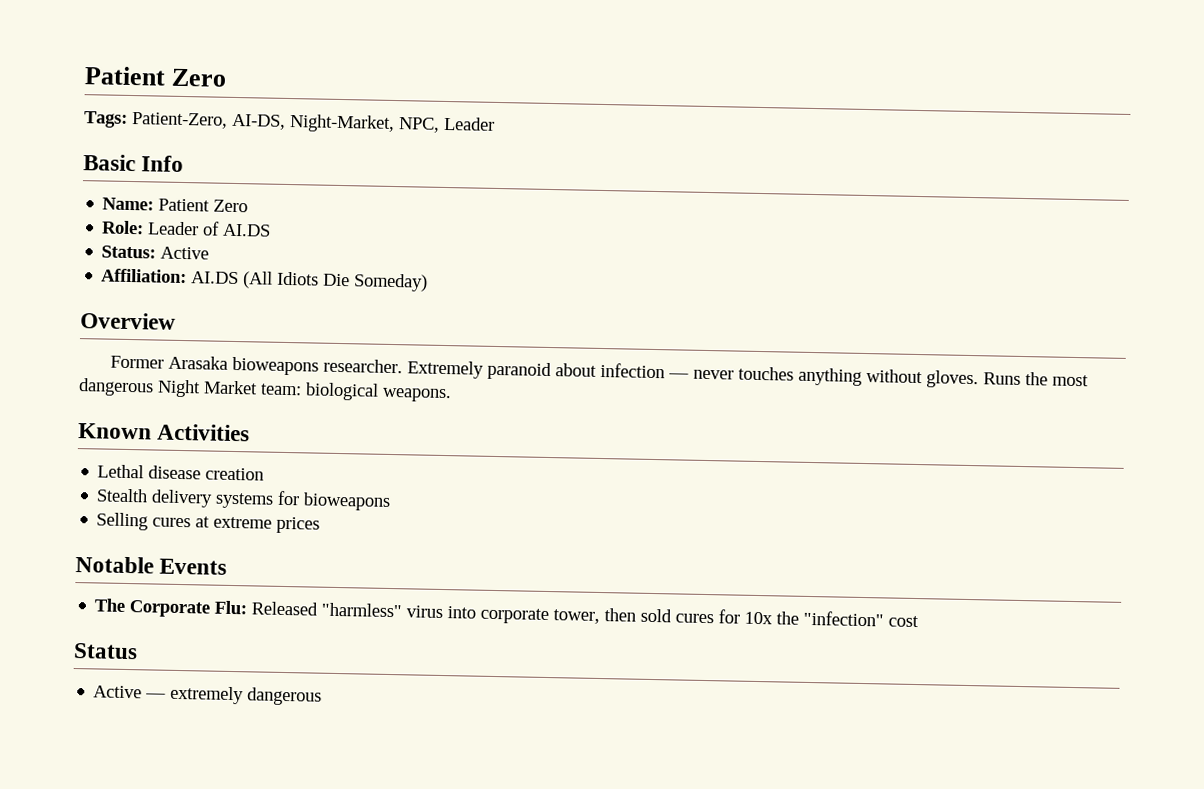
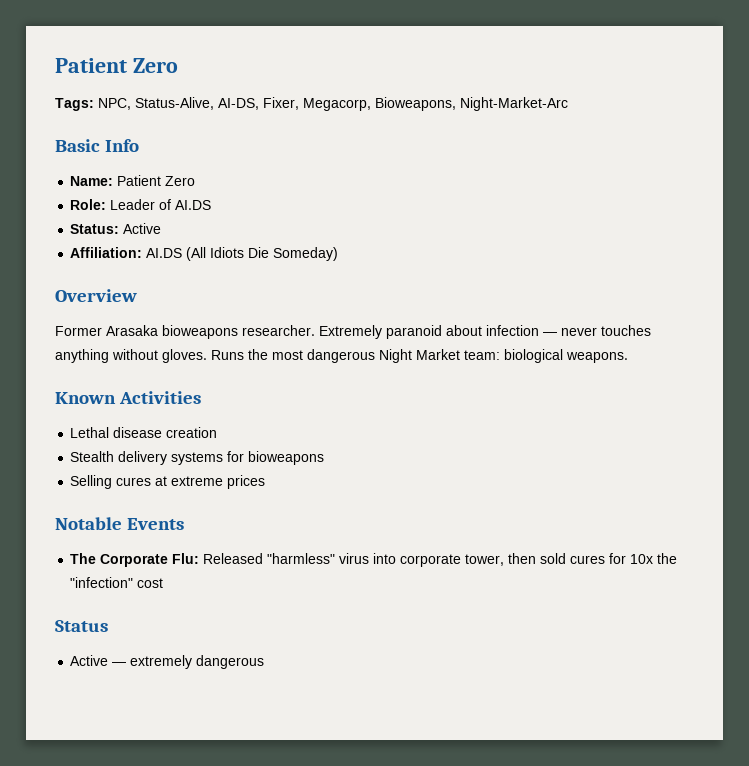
- Tags: Patient-Zero, AI-DS, Night-Market, NPC, Leader
+ Tags: NPC, Status-Alive, AI-DS, Fixer, Megacorp, Bioweapons, Night-Market-Arc

